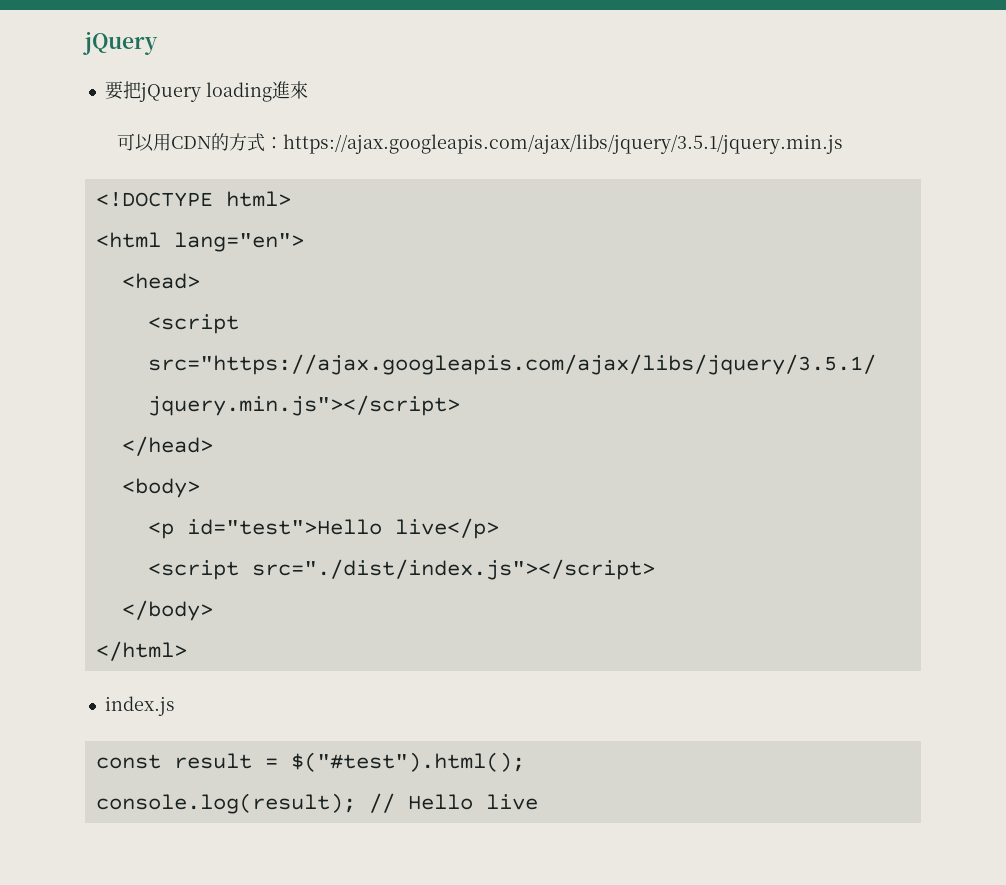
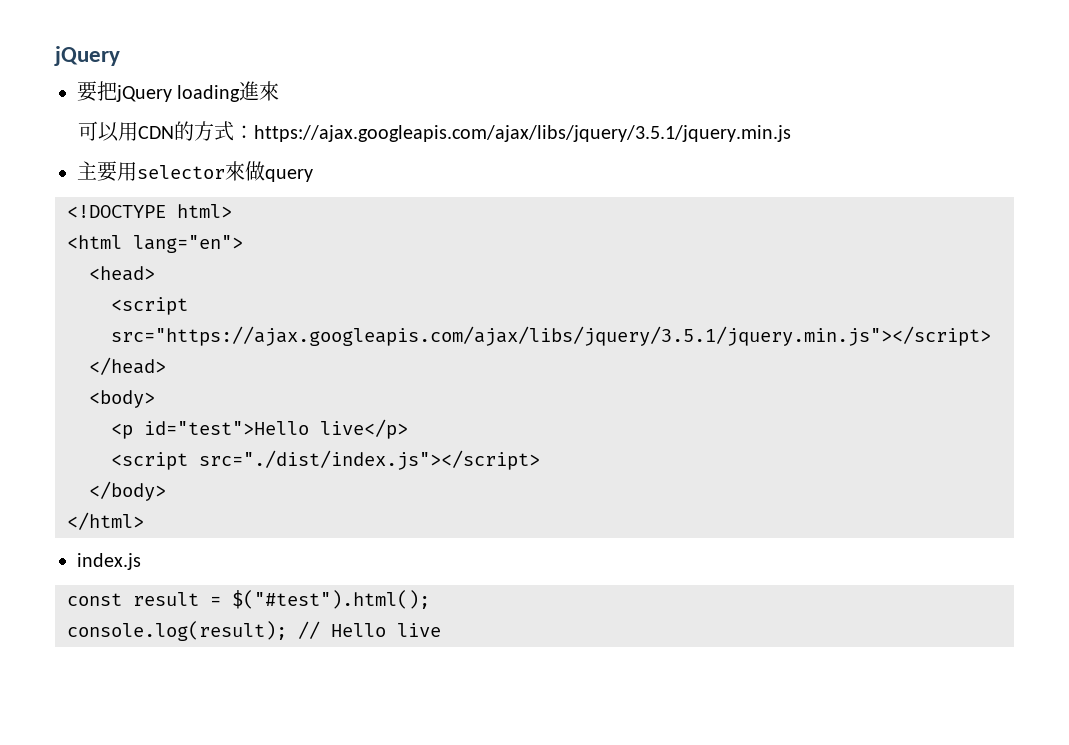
+ 主要用selector來做query

